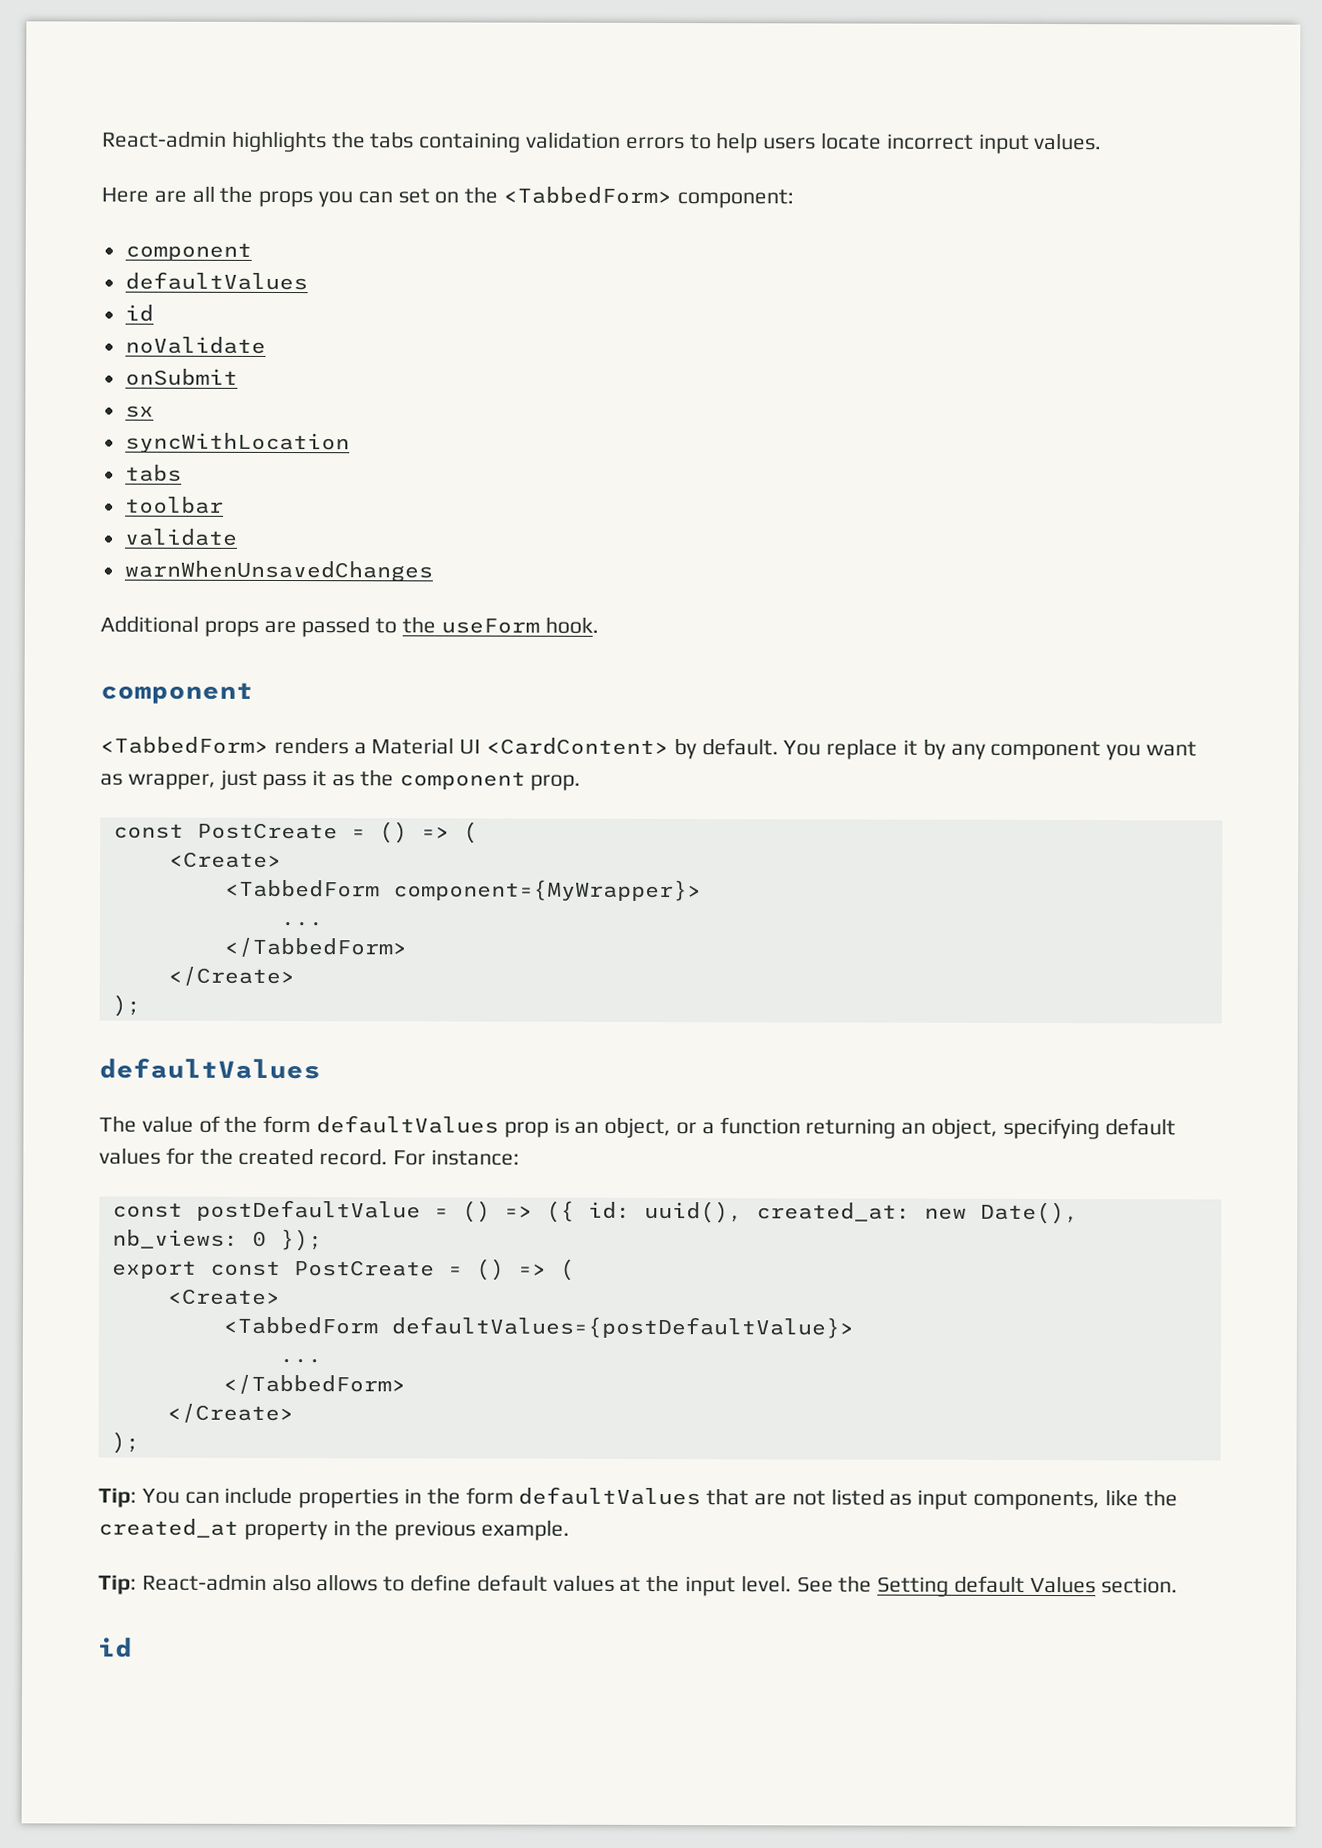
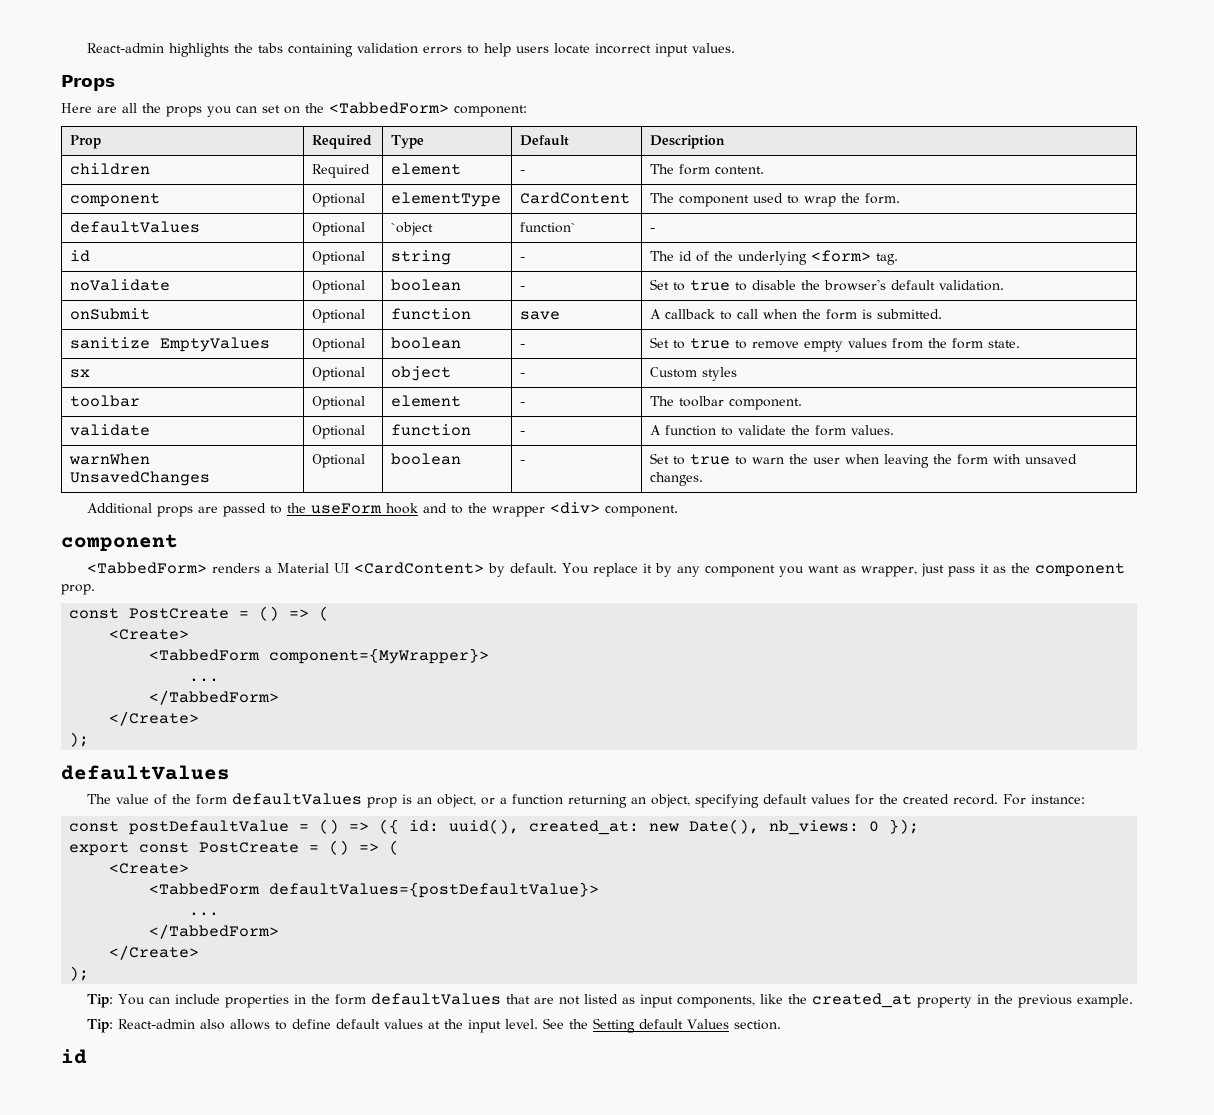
+ Props
  Here are all the props you can set on the <TabbedForm> component:
- component
- defaultValues
- id
- noValidate
- onSubmit
- sx
- syncWithLocation
- tabs
- toolbar
- validate
- warnWhenUnsavedChanges
+ Prop | Required | Type | Default | Description
+ children | Required | element | - | The form content.
+ component | Optional | elementType | CardContent | The component used to wrap the form.
+ defaultValues | Optional | `object | function` | -
+ id | Optional | string | - | The id of the underlying <form> tag.
+ noValidate | Optional | boolean | - | Set to true to disable the browser's default validation.
+ onSubmit | Optional | function | save | A callback to call when the form is submitted.
+ sanitize EmptyValues | Optional | boolean | - | Set to true to remove empty values from the form state.
+ sx | Optional | object | - | Custom styles
+ toolbar | Optional | element | - | The toolbar component.
+ validate | Optional | function | - | A function to validate the form values.
+ warnWhen UnsavedChanges | Optional | boolean | - | Set to true to warn the user when leaving the form with unsaved changes.
- Additional props are passed to the useForm hook.
+ Additional props are passed to the useForm hook and to the wrapper <div> component.

